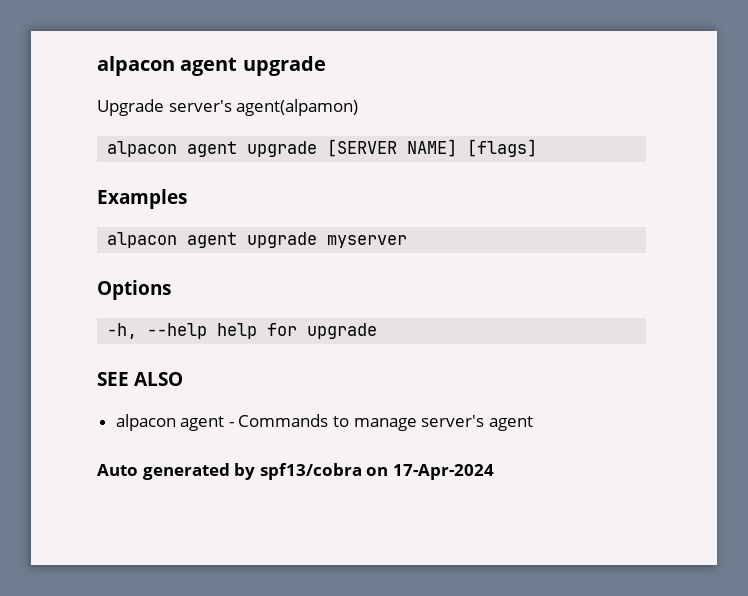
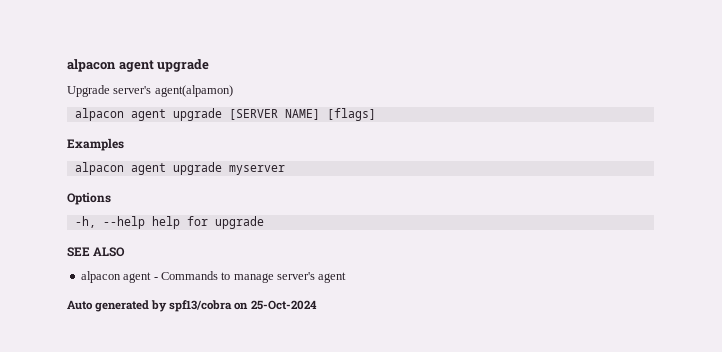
- Auto generated by spf13/cobra on 17-Apr-2024
+ Auto generated by spf13/cobra on 25-Oct-2024

